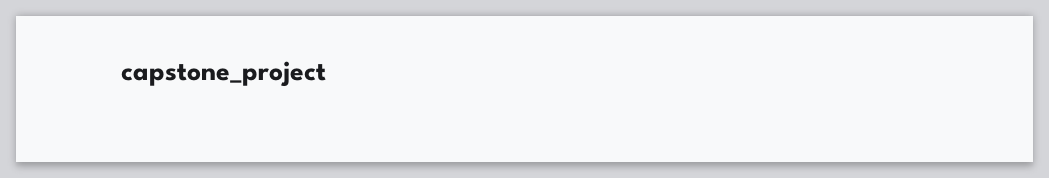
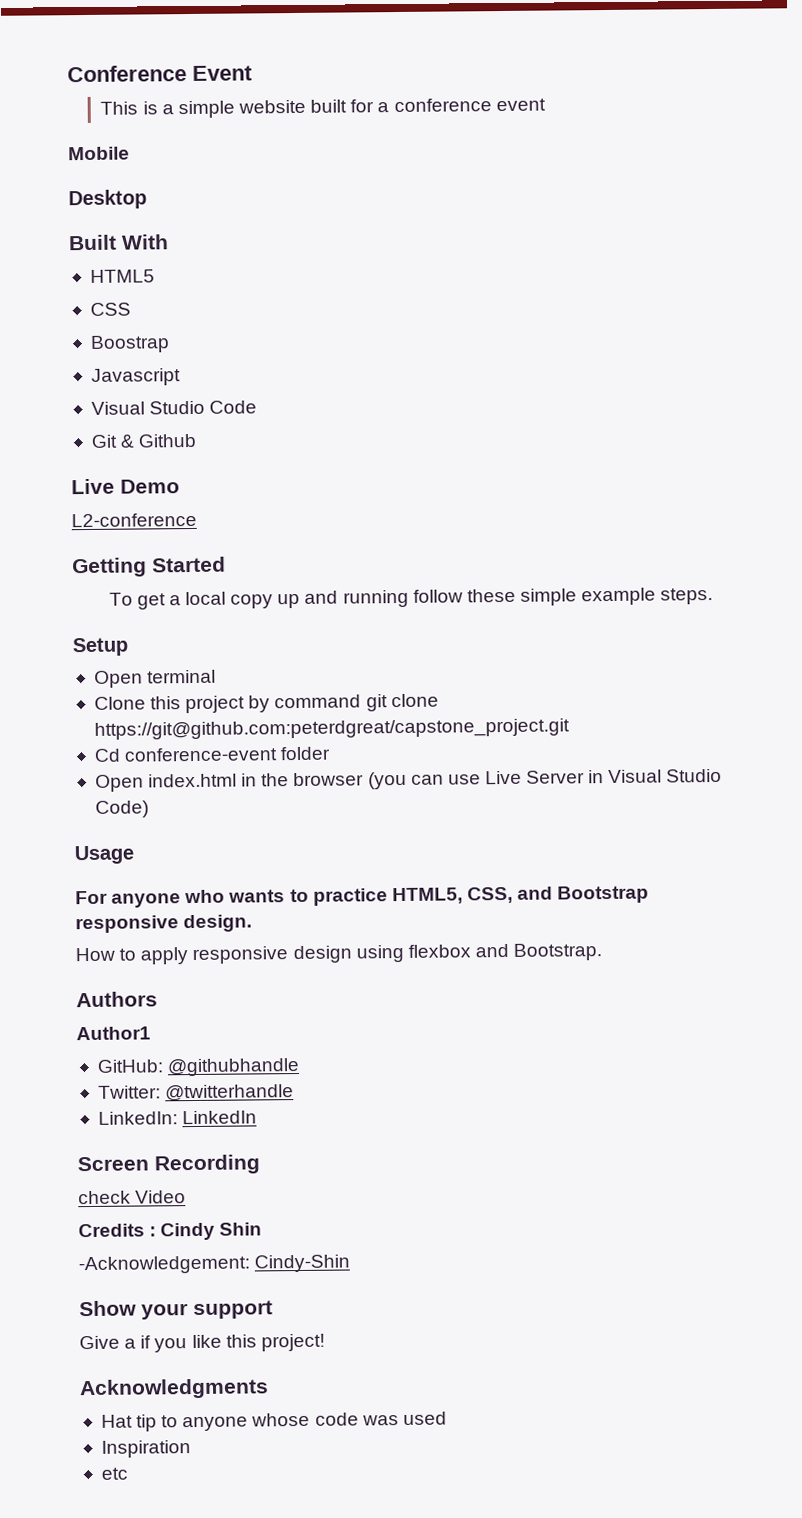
- capstone_project
+ Conference Event
+ This is a simple website built for a conference event
+ Mobile
+ Desktop
+ Built With
+ HTML5
+ CSS
+ Boostrap
+ Javascript
+ Visual Studio Code
+ Git & Github
+ Live Demo
+ L2-conference
+ Getting Started
+ To get a local copy up and running follow these simple example steps.
+ Setup
+ Open terminal
+ Clone this project by command git clone https://git@github.com:peterdgreat/capstone_project.git
+ Cd conference-event folder
+ Open index.html in the browser (you can use Live Server in Visual Studio Code)
+ Usage
+ For anyone who wants to practice HTML5, CSS, and Bootstrap responsive design.
+ How to apply responsive design using flexbox and Bootstrap.
+ Authors
+ Author1
+ GitHub: @githubhandle
+ Twitter: @twitterhandle
+ LinkedIn: LinkedIn
+ Screen Recording
+ check Video
+ Credits : Cindy Shin
+ -Acknowledgement: Cindy-Shin
+ Show your support
+ Give a if you like this project!
+ Acknowledgments
+ Hat tip to anyone whose code was used
+ Inspiration
+ etc

